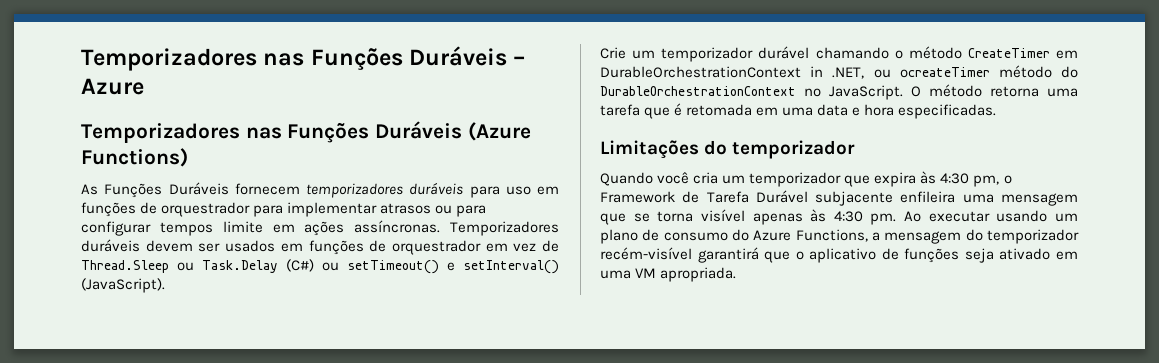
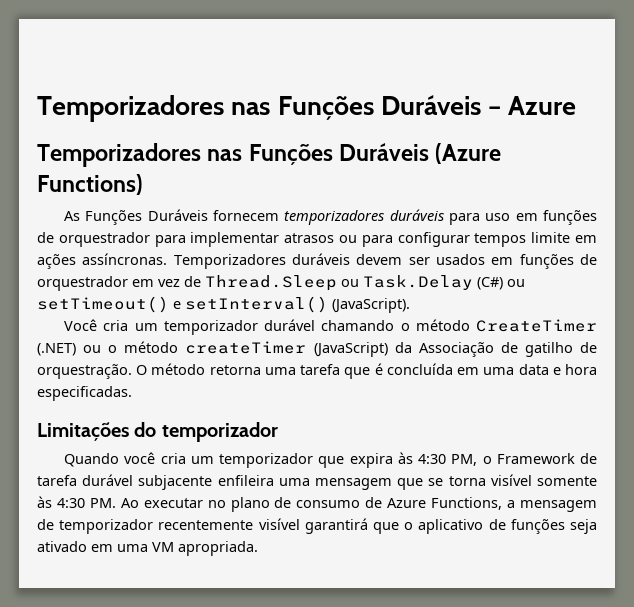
- Crie um temporizador durável chamando o método CreateTimer em DurableOrchestrationContext in .NET, ou ocreateTimer método do DurableOrchestrationContext no JavaScript.
+ Você cria um temporizador durável chamando o método CreateTimer (.NET) ou o método createTimer (JavaScript) da Associação de gatilho de orquestração.
- O método retorna uma tarefa que é retomada em uma data e hora especificadas.
+ O método retorna uma tarefa que é concluída em uma data e hora especificadas.
- Quando você cria um temporizador que expira às 4:30 pm, o Framework de Tarefa Durável subjacente enfileira uma mensagem que se torna visível apenas às 4:30 pm. Ao executar usando um plano de consumo do Azure Functions, a mensagem do temporizador recém-visível garantirá que o aplicativo de funções seja ativado em uma VM apropriada.
+ Quando você cria um temporizador que expira às 4:30 PM, o Framework de tarefa durável subjacente enfileira uma mensagem que se torna visível somente às 4:30 PM. Ao executar no plano de consumo de Azure Functions, a mensagem de temporizador recentemente visível garantirá que o aplicativo de funções seja ativado em uma VM apropriada.

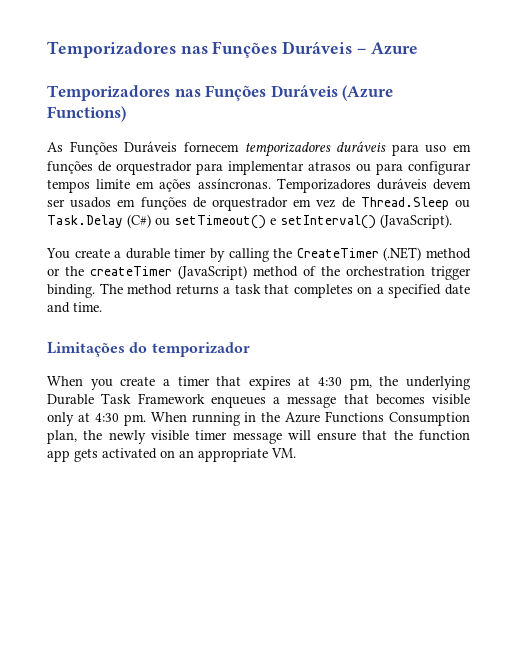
- Você cria um temporizador durável chamando o método CreateTimer (.NET) ou o método createTimer (JavaScript) da Associação de gatilho de orquestração. O método retorna uma tarefa que é concluída em uma data e hora especificadas.
+ You create a durable timer by calling the CreateTimer (.NET) method or the createTimer (JavaScript) method of the orchestration trigger binding. The method returns a task that completes on a specified date and time.
  Limitações do temporizador
- Quando você cria um temporizador que expira às 4:30 PM, o Framework de tarefa durável subjacente enfileira uma mensagem que se torna visível somente às 4:30 PM. Ao executar no plano de consumo de Azure Functions, a mensagem de temporizador recentemente visível garantirá que o aplicativo de funções seja ativado em uma VM apropriada.
+ When you create a timer that expires at 4:30 pm, the underlying Durable Task Framework enqueues a message that becomes visible only at 4:30 pm. When running in the Azure Functions Consumption plan, the newly visible timer message will ensure that the function app gets activated on an appropriate VM.

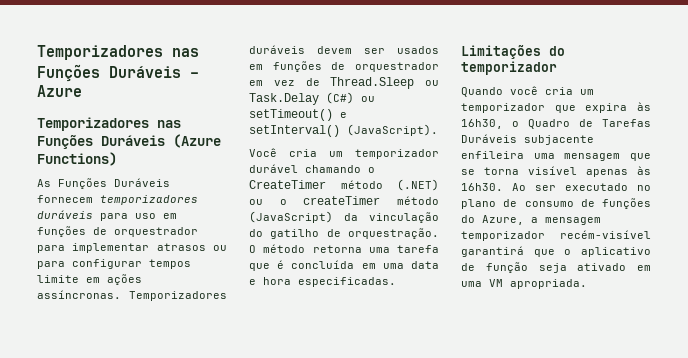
- You create a durable timer by calling the CreateTimer (.NET) method or the createTimer (JavaScript) method of the orchestration trigger binding. The method returns a task that completes on a specified date and time.
+ Você cria um temporizador durável chamando o CreateTimer método (.NET) ou o createTimer método (JavaScript) da vinculação do gatilho de orquestração. O método retorna uma tarefa que é concluída em uma data e hora especificadas.
  Limitações do temporizador
- When you create a timer that expires at 4:30 pm, the underlying Durable Task Framework enqueues a message that becomes visible only at 4:30 pm. When running in the Azure Functions Consumption plan, the newly visible timer message will ensure that the function app gets activated on an appropriate VM.
+ Quando você cria um temporizador que expira às 16h30, o Quadro de Tarefas Duráveis subjacente enfileira uma mensagem que se torna visível apenas às 16h30. Ao ser executado no plano de consumo de funções do Azure, a mensagem temporizador recém-visível garantirá que o aplicativo de função seja ativado em uma VM apropriada.

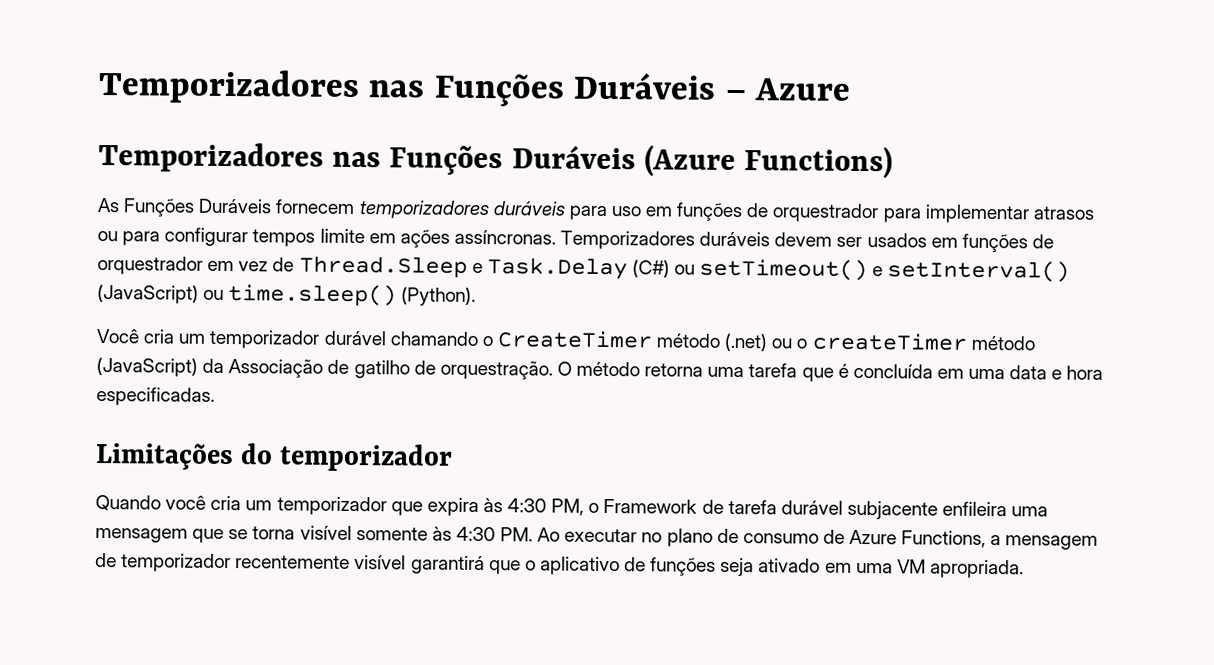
- Temporizadores duráveis devem ser usados em funções de orquestrador em vez de Thread.Sleep ou Task.Delay (C#) ou setTimeout() e setInterval() (JavaScript).
+ Temporizadores duráveis devem ser usados em funções de orquestrador em vez de Thread.Sleep e Task.Delay (C#) ou setTimeout() e setInterval() (JavaScript) ou time.sleep() (Python).
- Você cria um temporizador durável chamando o CreateTimer método (.NET) ou o createTimer método (JavaScript) da vinculação do gatilho de orquestração.
+ Você cria um temporizador durável chamando o CreateTimer método (.net) ou o createTimer método (JavaScript) da Associação de gatilho de orquestração.
- Quando você cria um temporizador que expira às 16h30, o Quadro de Tarefas Duráveis subjacente enfileira uma mensagem que se torna visível apenas às 16h30. Ao ser executado no plano de consumo de funções do Azure, a mensagem temporizador recém-visível garantirá que o aplicativo de função seja ativado em uma VM apropriada.
+ Quando você cria um temporizador que expira às 4:30 PM, o Framework de tarefa durável subjacente enfileira uma mensagem que se torna visível somente às 4:30 PM. Ao executar no plano de consumo de Azure Functions, a mensagem de temporizador recentemente visível garantirá que o aplicativo de funções seja ativado em uma VM apropriada.

